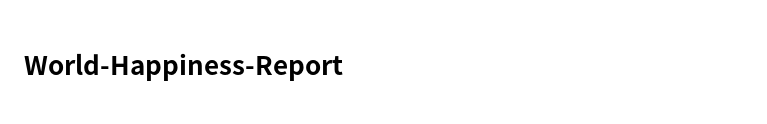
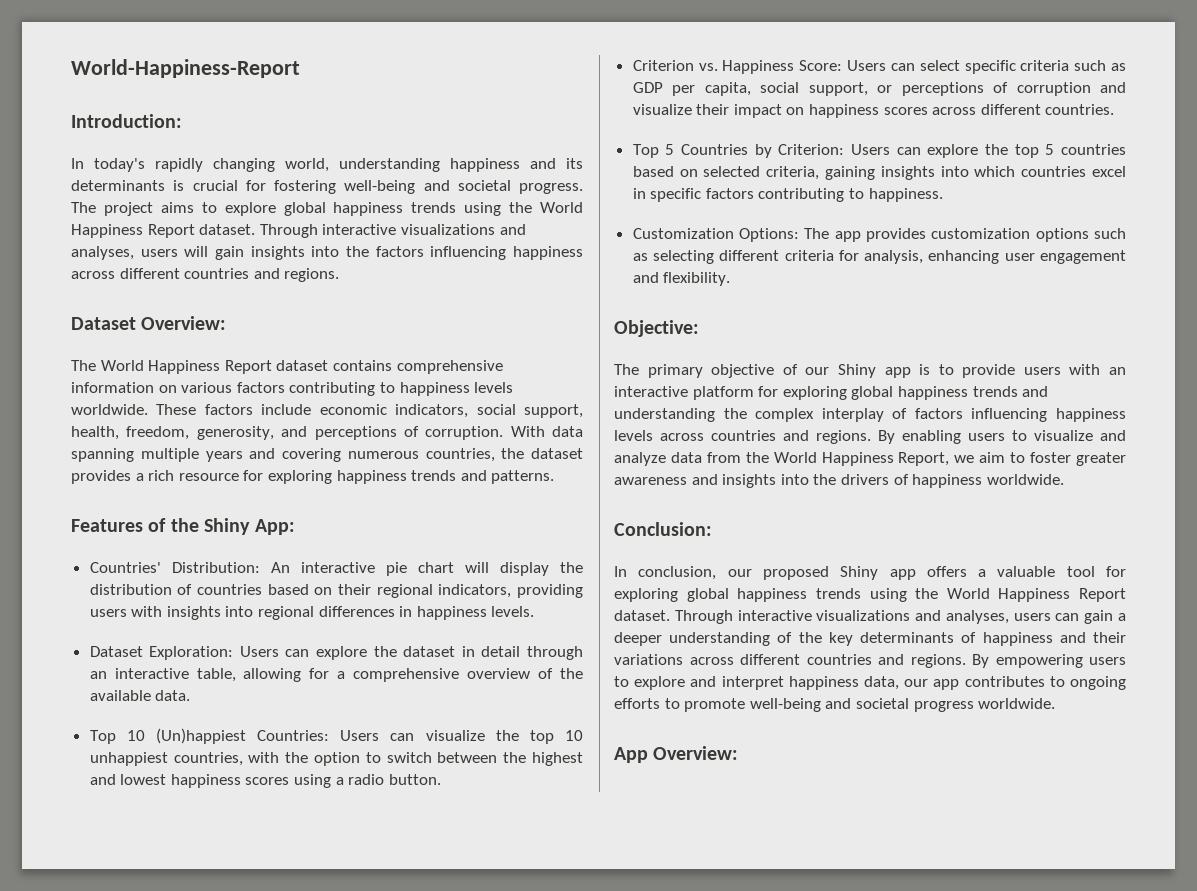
+ Introduction:
+ In today's rapidly changing world, understanding happiness and its determinants is crucial for fostering well-being and societal progress. The project aims to explore global happiness trends using the World Happiness Report dataset. Through interactive visualizations and analyses, users will gain insights into the factors influencing happiness across different countries and regions.
+ Dataset Overview:
+ The World Happiness Report dataset contains comprehensive information on various factors contributing to happiness levels worldwide. These factors include economic indicators, social support, health, freedom, generosity, and perceptions of corruption. With data spanning multiple years and covering numerous countries, the dataset provides a rich resource for exploring happiness trends and patterns.
+ Features of the Shiny App:
+ Countries' Distribution: An interactive pie chart will display the distribution of countries based on their regional indicators, providing users with insights into regional differences in happiness levels.
+ Dataset Exploration: Users can explore the dataset in detail through an interactive table, allowing for a comprehensive overview of the available data.
+ Top 10 (Un)happiest Countries: Users can visualize the top 10 unhappiest countries, with the option to switch between the highest and lowest happiness scores using a radio button.
+ Criterion vs. Happiness Score: Users can select specific criteria such as GDP per capita, social support, or perceptions of corruption and visualize their impact on happiness scores across different countries.
+ Top 5 Countries by Criterion: Users can explore the top 5 countries based on selected criteria, gaining insights into which countries excel in specific factors contributing to happiness.
+ Customization Options: The app provides customization options such as selecting different criteria for analysis, enhancing user engagement and flexibility.
+ Objective:
+ The primary objective of our Shiny app is to provide users with an interactive platform for exploring global happiness trends and understanding the complex interplay of factors influencing happiness levels across countries and regions. By enabling users to visualize and analyze data from the World Happiness Report, we aim to foster greater awareness and insights into the drivers of happiness worldwide.
+ Conclusion:
+ In conclusion, our proposed Shiny app offers a valuable tool for exploring global happiness trends using the World Happiness Report dataset. Through interactive visualizations and analyses, users can gain a deeper understanding of the key determinants of happiness and their variations across different countries and regions. By empowering users to explore and interpret happiness data, our app contributes to ongoing efforts to promote well-being and societal progress worldwide.
+ App Overview:

